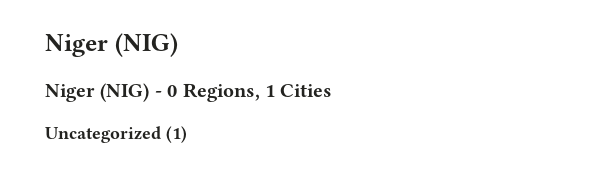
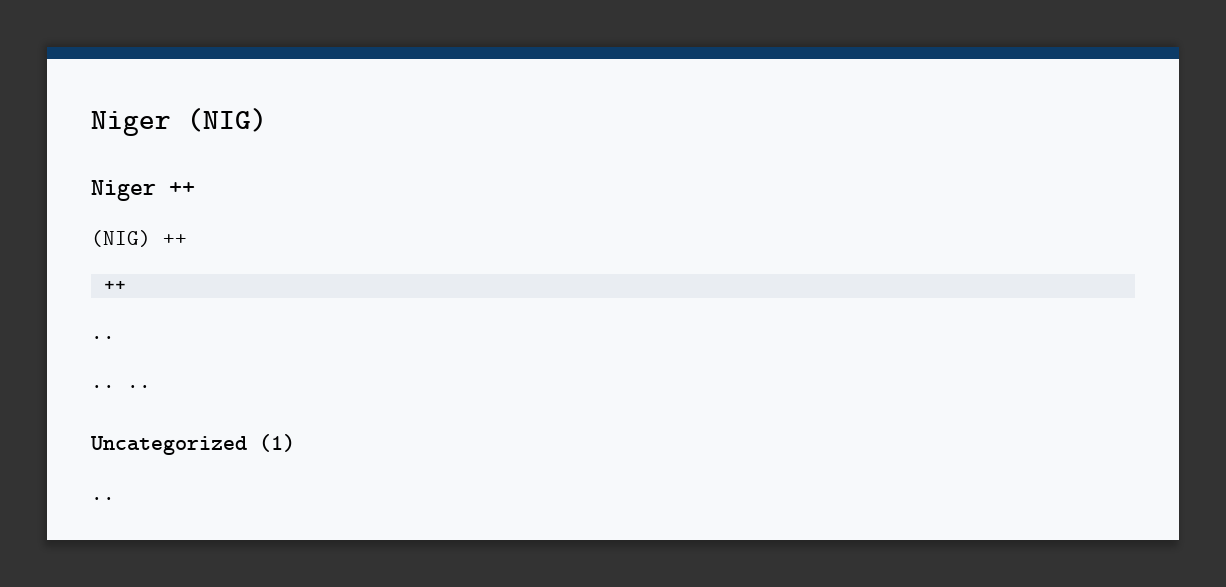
- Niger (NIG) - 0 Regions, 1 Cities
+ Niger ++
+ (NIG) ++
+ ++
+ ..
+ .. ..
  Uncategorized (1)
+ ..

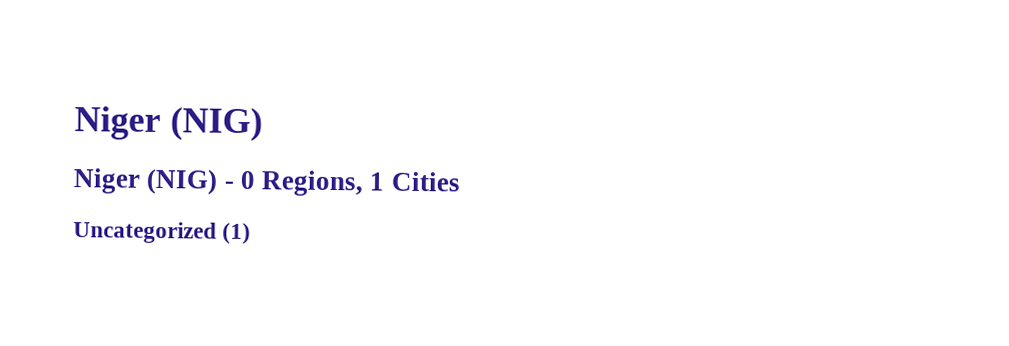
- Niger ++
- (NIG) ++
- ++
- ..
- .. ..
+ Niger (NIG) - 0 Regions, 1 Cities
  Uncategorized (1)
- ..

